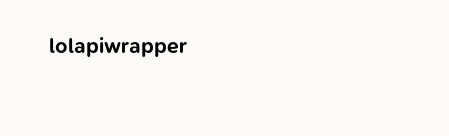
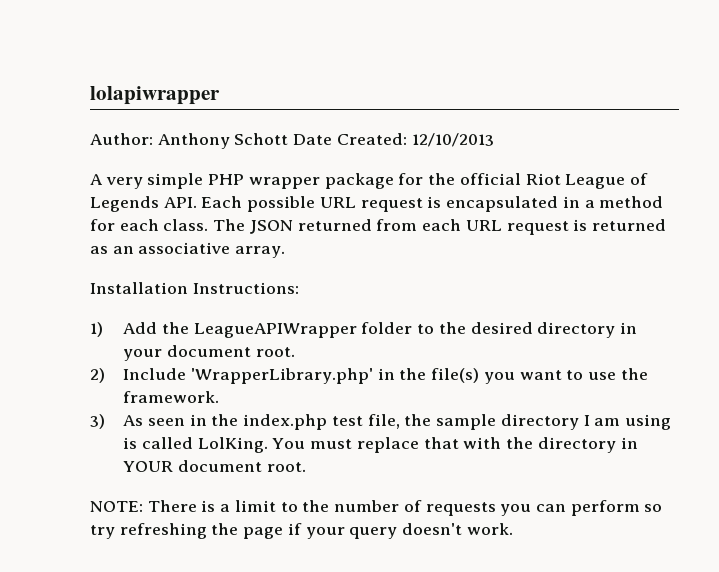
+ Author: Anthony Schott Date Created: 12/10/2013
+ A very simple PHP wrapper package for the official Riot League of Legends API. Each possible URL request is encapsulated in a method for each class. The JSON returned from each URL request is returned as an associative array.
+ Installation Instructions:
+ 1) Add the LeagueAPIWrapper folder to the desired directory in your document root.
+ 2) Include 'WrapperLibrary.php' in the file(s) you want to use the framework.
+ 3) As seen in the index.php test file, the sample directory I am using is called LolKing. You must replace that with the directory in YOUR document root.
+ NOTE: There is a limit to the number of requests you can perform so try refreshing the page if your query doesn't work.

